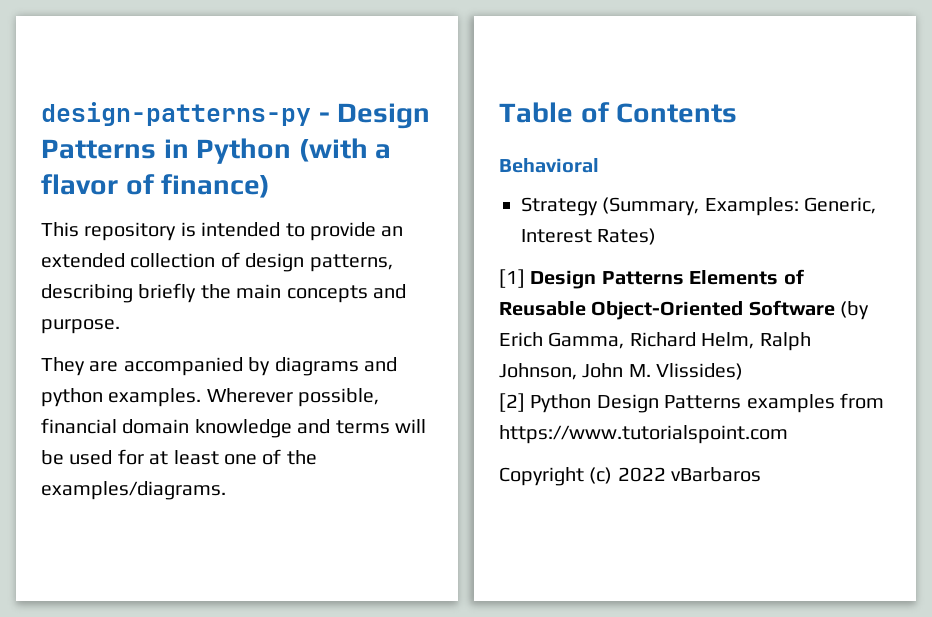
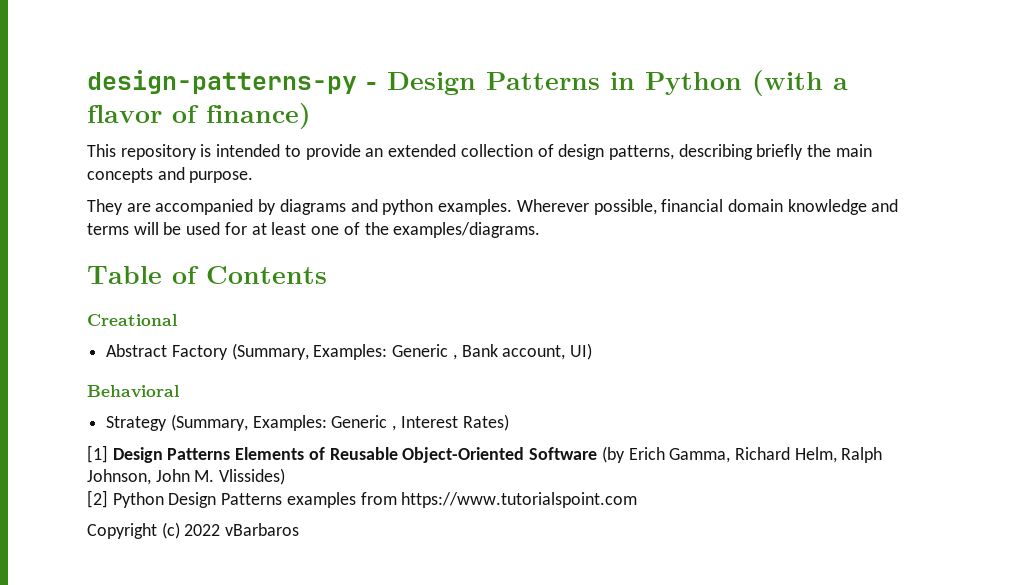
+ Creational
+ Abstract Factory (Summary, Examples: Generic , Bank account, UI)
- Strategy (Summary, Examples: Generic, Interest Rates)
+ Strategy (Summary, Examples: Generic , Interest Rates)

